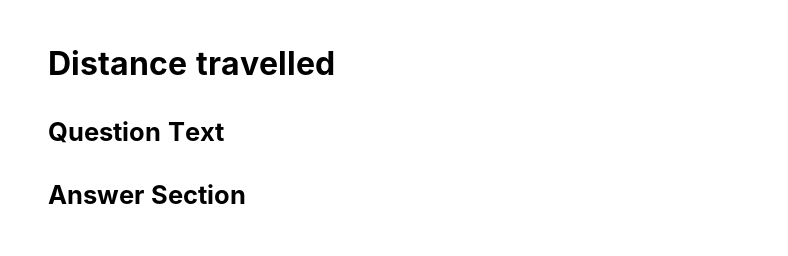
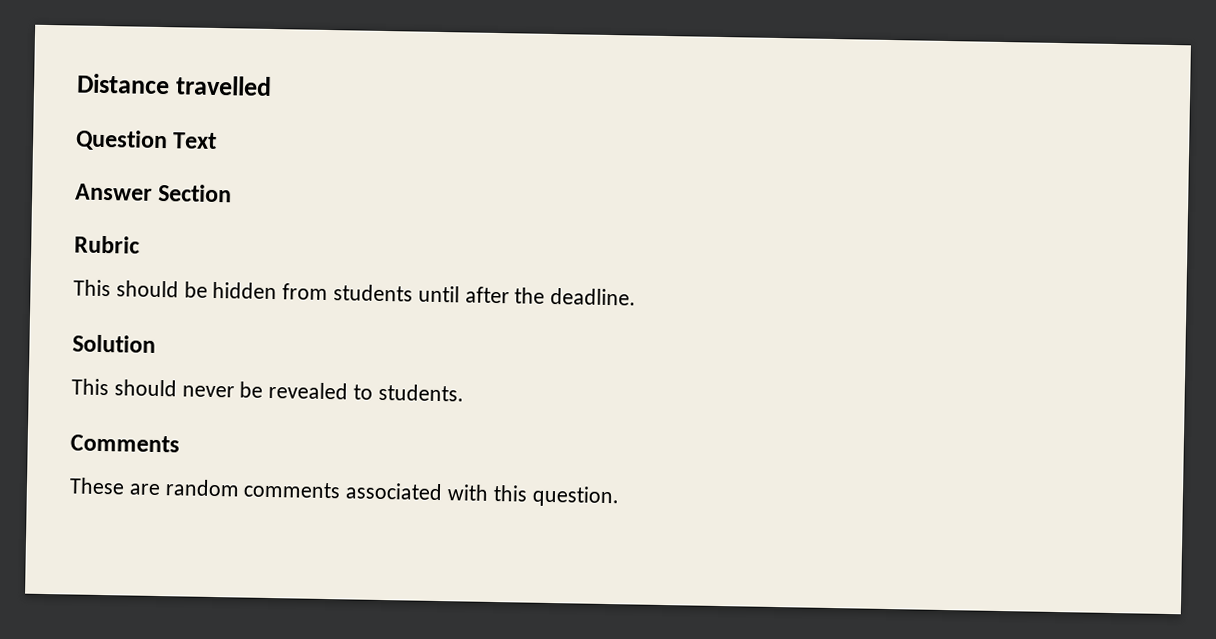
+ Rubric
+ This should be hidden from students until after the deadline.
+ Solution
+ This should never be revealed to students.
+ Comments
+ These are random comments associated with this question.

